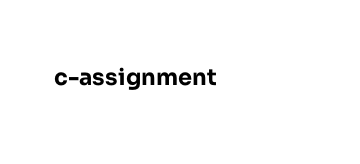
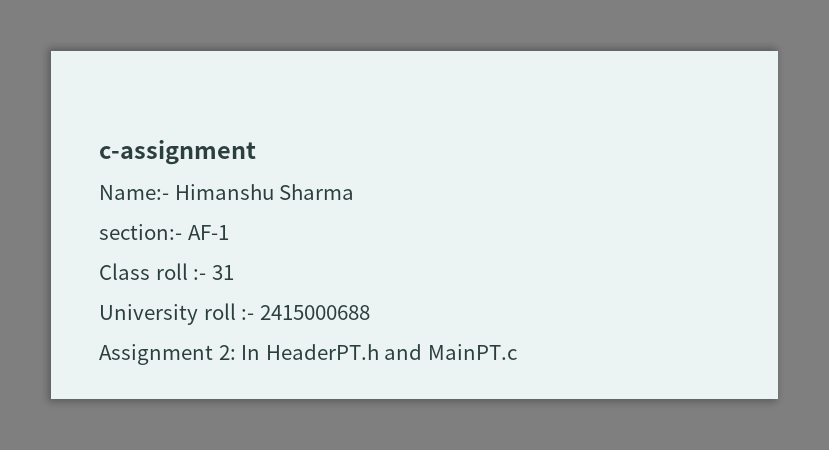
+ Name:- Himanshu Sharma
+ section:- AF-1
+ Class roll :- 31
+ University roll :- 2415000688
+ Assignment 2: In HeaderPT.h and MainPT.c

